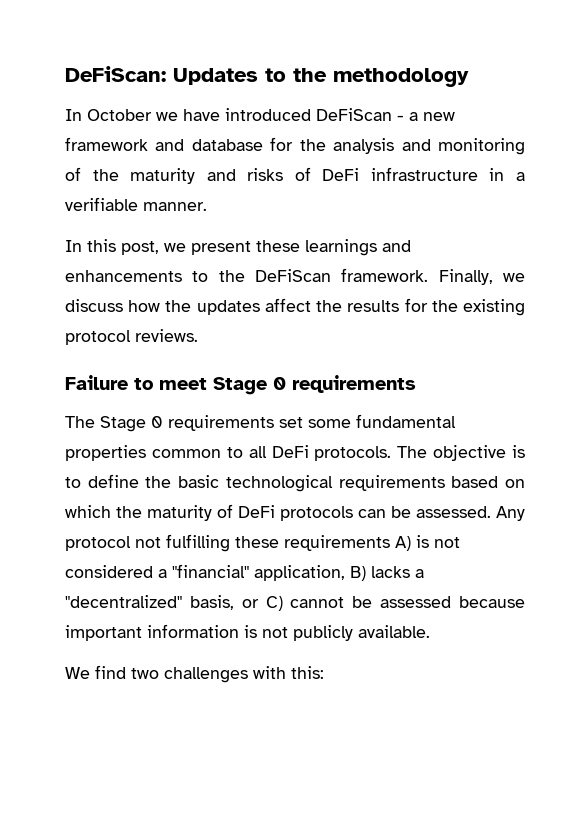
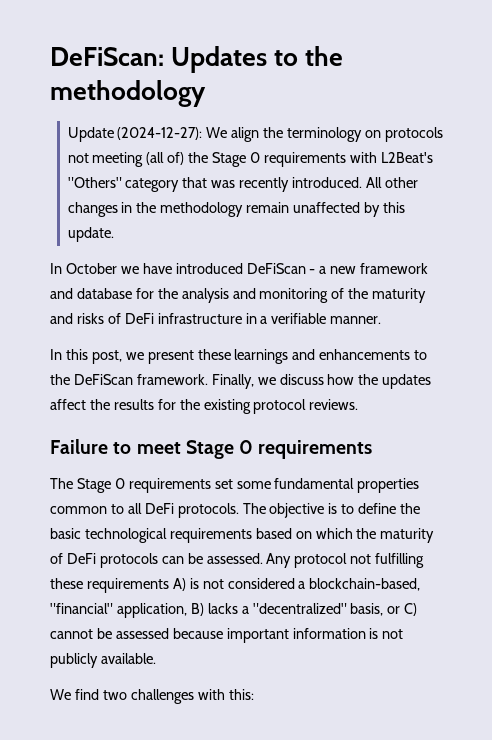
+ Update (2024-12-27): We align the terminology on protocols not meeting (all of) the Stage 0 requirements with L2Beat's "Others" category that was recently introduced. All other changes in the methodology remain unaffected by this update.
- Any protocol not fulfilling these requirements A) is not considered a "financial" application, B) lacks a "decentralized" basis, or C) cannot be assessed because important information is not publicly available.
+ Any protocol not fulfilling these requirements A) is not considered a blockchain-based, "financial" application, B) lacks a "decentralized" basis, or C) cannot be assessed because important information is not publicly available.

